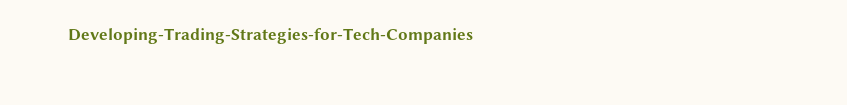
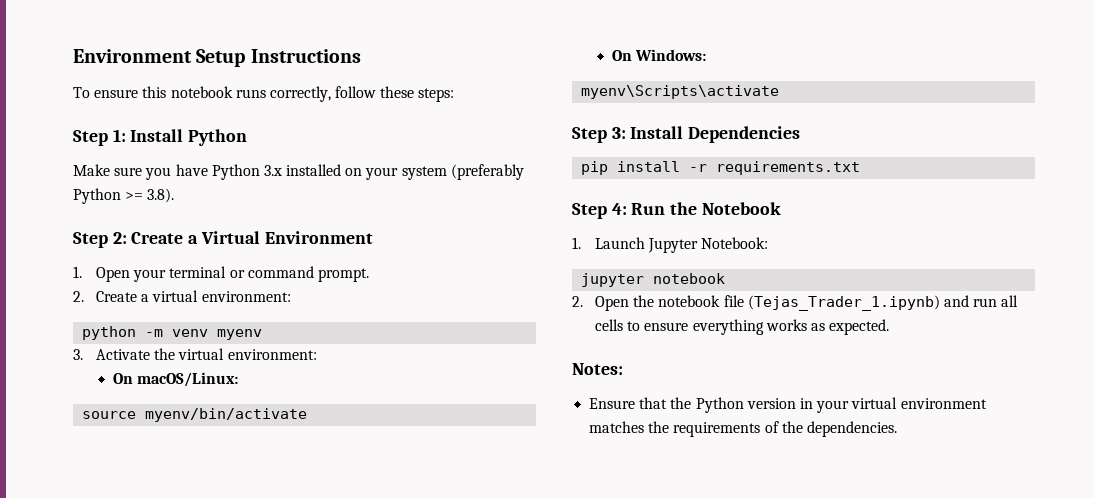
- Developing-Trading-Strategies-for-Tech-Companies
+ Environment Setup Instructions
+ To ensure this notebook runs correctly, follow these steps:
+ Step 1: Install Python
+ Make sure you have Python 3.x installed on your system (preferably Python >= 3.8).
+ Step 2: Create a Virtual Environment
+ 1. Open your terminal or command prompt.
+ 2. Create a virtual environment:
+ python -m venv myenv
+ 3. Activate the virtual environment:
+ On macOS/Linux:
+ source myenv/bin/activate
+ On Windows:
+ myenv\Scripts\activate
+ Step 3: Install Dependencies
+ pip install -r requirements.txt
+ Step 4: Run the Notebook
+ 1. Launch Jupyter Notebook:
+ jupyter notebook
+ 2. Open the notebook file (Tejas_Trader_1.ipynb) and run all cells to ensure everything works as expected.
+ Notes:
+ Ensure that the Python version in your virtual environment matches the requirements of the dependencies.

